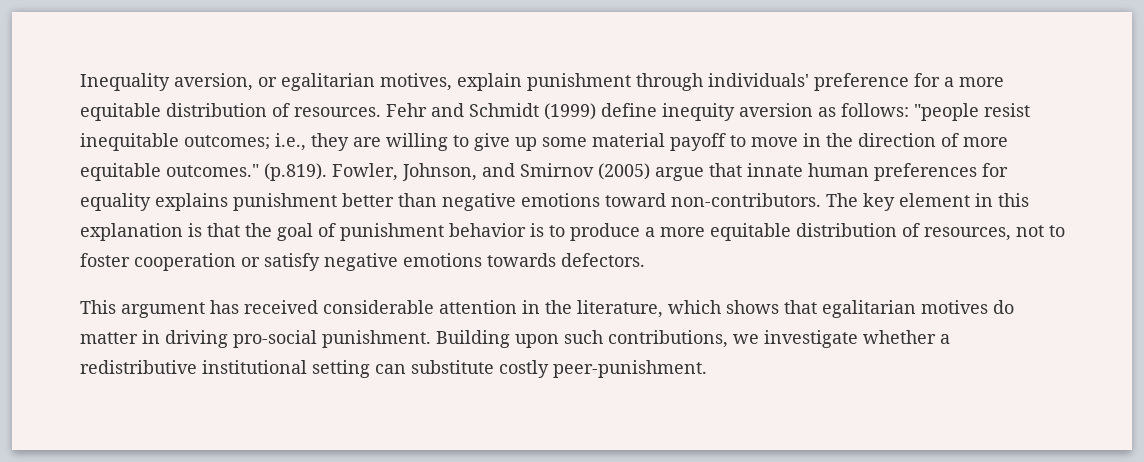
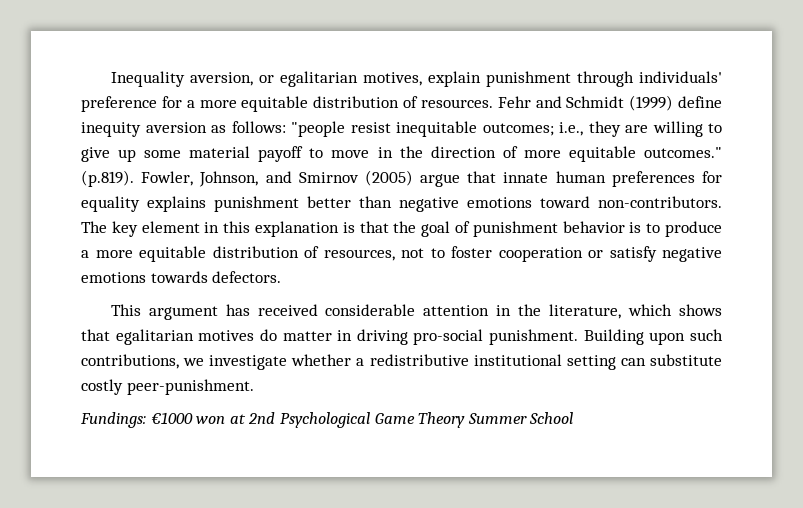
+ Fundings: €1000 won at 2nd Psychological Game Theory Summer School

